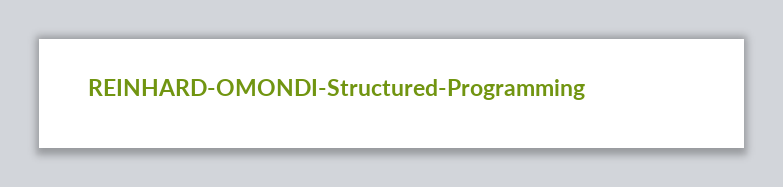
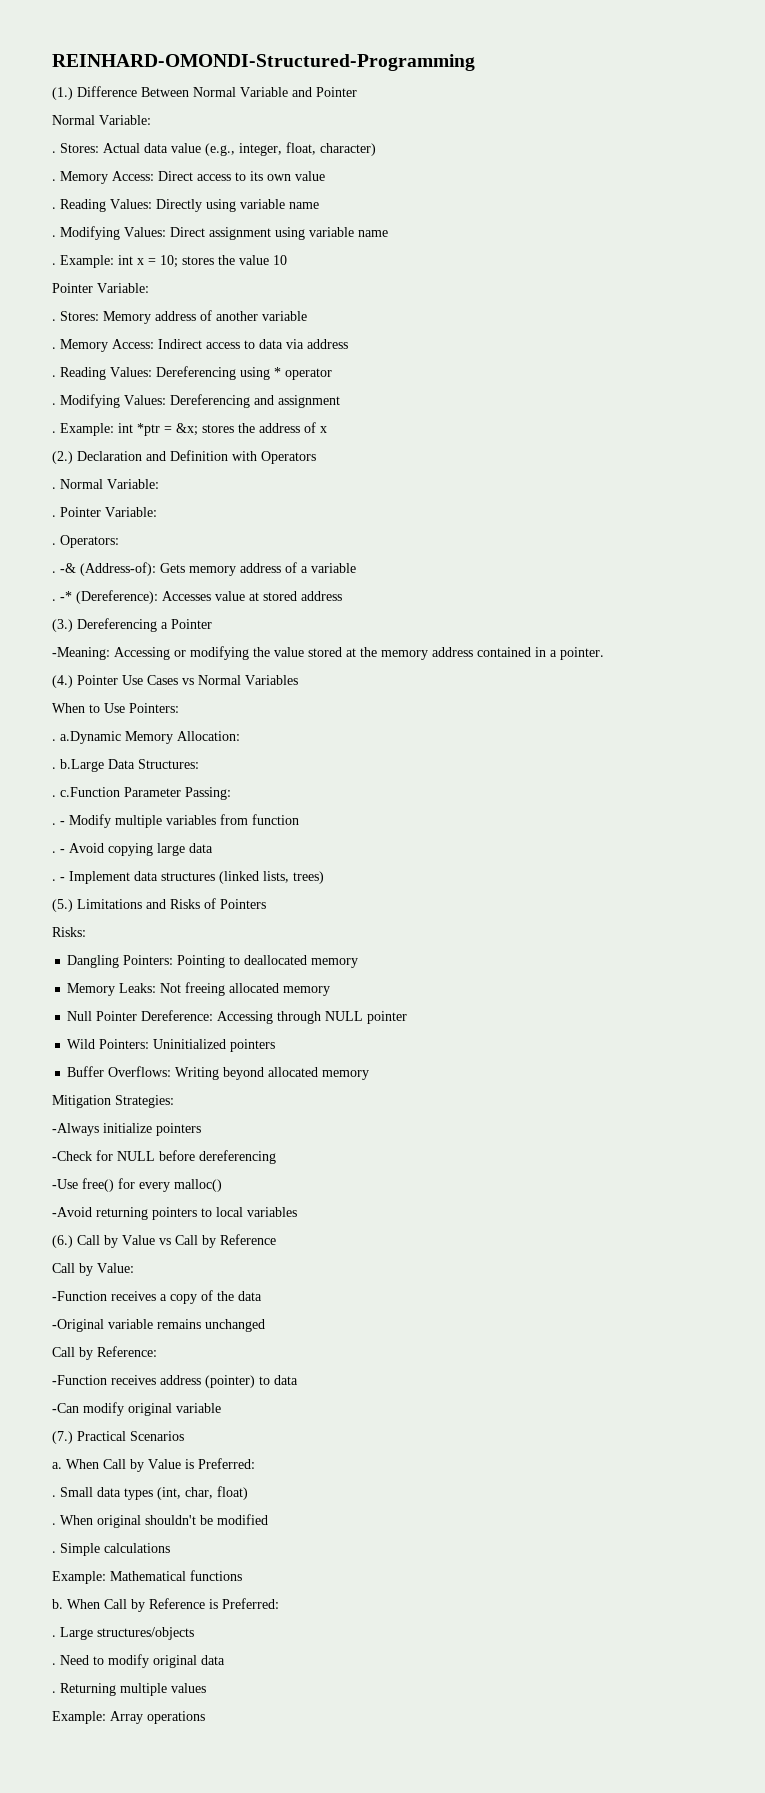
+ (1.) Difference Between Normal Variable and Pointer
+ Normal Variable:
+ . Stores: Actual data value (e.g., integer, float, character)
+ . Memory Access: Direct access to its own value
+ . Reading Values: Directly using variable name
+ . Modifying Values: Direct assignment using variable name
+ . Example: int x = 10; stores the value 10
+ Pointer Variable:
+ . Stores: Memory address of another variable
+ . Memory Access: Indirect access to data via address
+ . Reading Values: Dereferencing using * operator
+ . Modifying Values: Dereferencing and assignment
+ . Example: int *ptr = &x; stores the address of x
+ (2.) Declaration and Definition with Operators
+ . Normal Variable:
+ . Pointer Variable:
+ . Operators:
+ . -& (Address-of): Gets memory address of a variable
+ . -* (Dereference): Accesses value at stored address
+ (3.) Dereferencing a Pointer
+ -Meaning: Accessing or modifying the value stored at the memory address contained in a pointer.
+ (4.) Pointer Use Cases vs Normal Variables
+ When to Use Pointers:
+ . a.Dynamic Memory Allocation:
+ . b.Large Data Structures:
+ . c.Function Parameter Passing:
+ . - Modify multiple variables from function
+ . - Avoid copying large data
+ . - Implement data structures (linked lists, trees)
+ (5.) Limitations and Risks of Pointers
+ Risks:
+ Dangling Pointers: Pointing to deallocated memory
+ Memory Leaks: Not freeing allocated memory
+ Null Pointer Dereference: Accessing through NULL pointer
+ Wild Pointers: Uninitialized pointers
+ Buffer Overflows: Writing beyond allocated memory
+ Mitigation Strategies:
+ -Always initialize pointers
+ -Check for NULL before dereferencing
+ -Use free() for every malloc()
+ -Avoid returning pointers to local variables
+ (6.) Call by Value vs Call by Reference
+ Call by Value:
+ -Function receives a copy of the data
+ -Original variable remains unchanged
+ Call by Reference:
+ -Function receives address (pointer) to data
+ -Can modify original variable
+ (7.) Practical Scenarios
+ a. When Call by Value is Preferred:
+ . Small data types (int, char, float)
+ . When original shouldn't be modified
+ . Simple calculations
+ Example: Mathematical functions
+ b. When Call by Reference is Preferred:
+ . Large structures/objects
+ . Need to modify original data
+ . Returning multiple values
+ Example: Array operations

